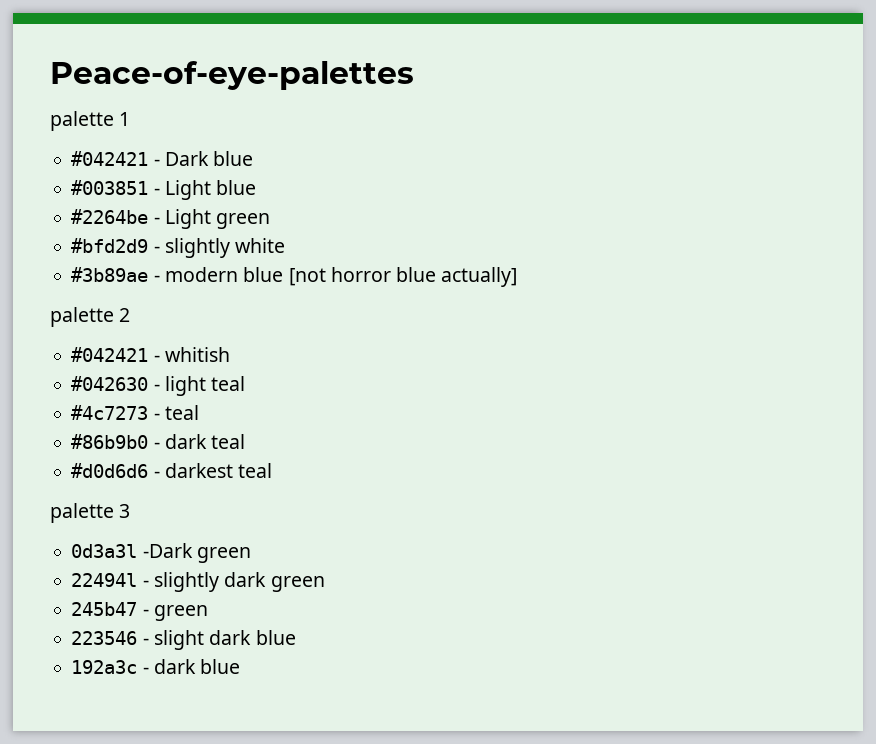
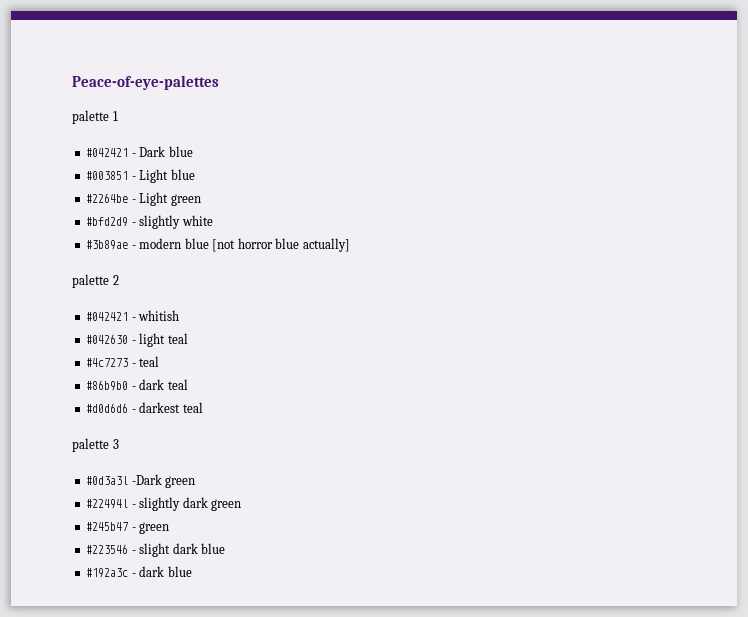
- 0d3a3l -Dark green
+ #0d3a3l -Dark green
- 22494l - slightly dark green
+ #22494l - slightly dark green
- 245b47 - green
+ #245b47 - green
- 223546 - slight dark blue
+ #223546 - slight dark blue
- 192a3c - dark blue
+ #192a3c - dark blue

